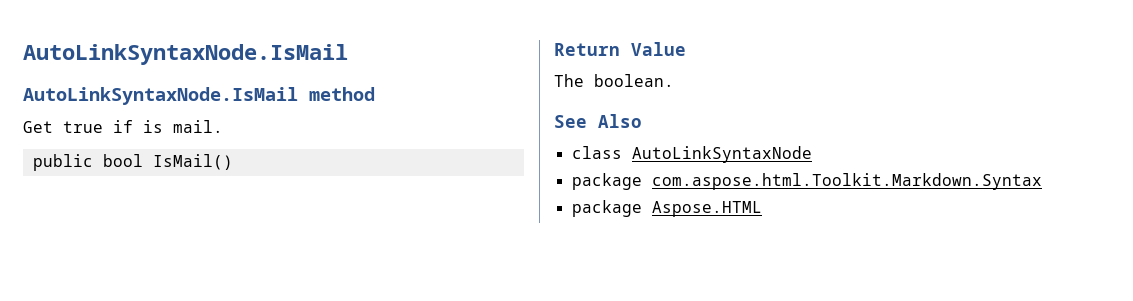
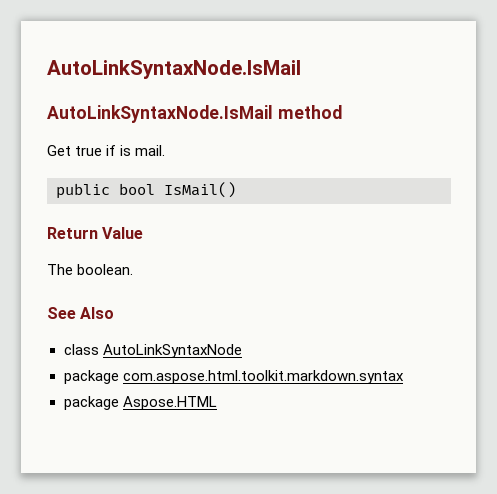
- package com.aspose.html.Toolkit.Markdown.Syntax
+ package com.aspose.html.toolkit.markdown.syntax

